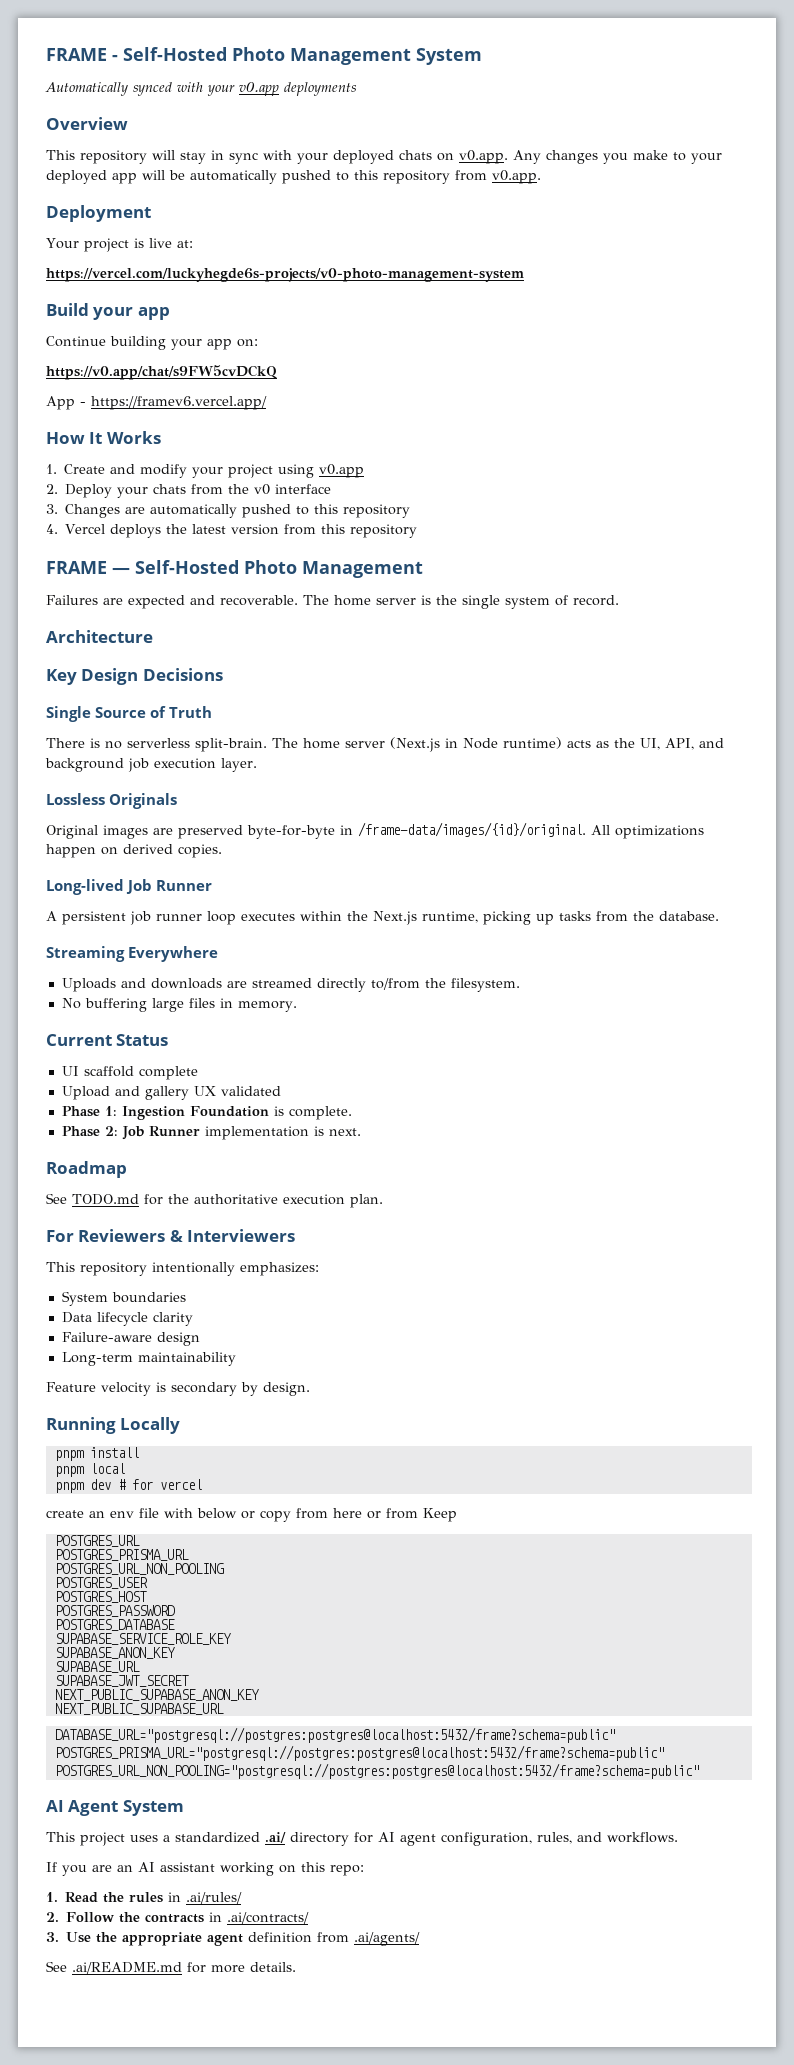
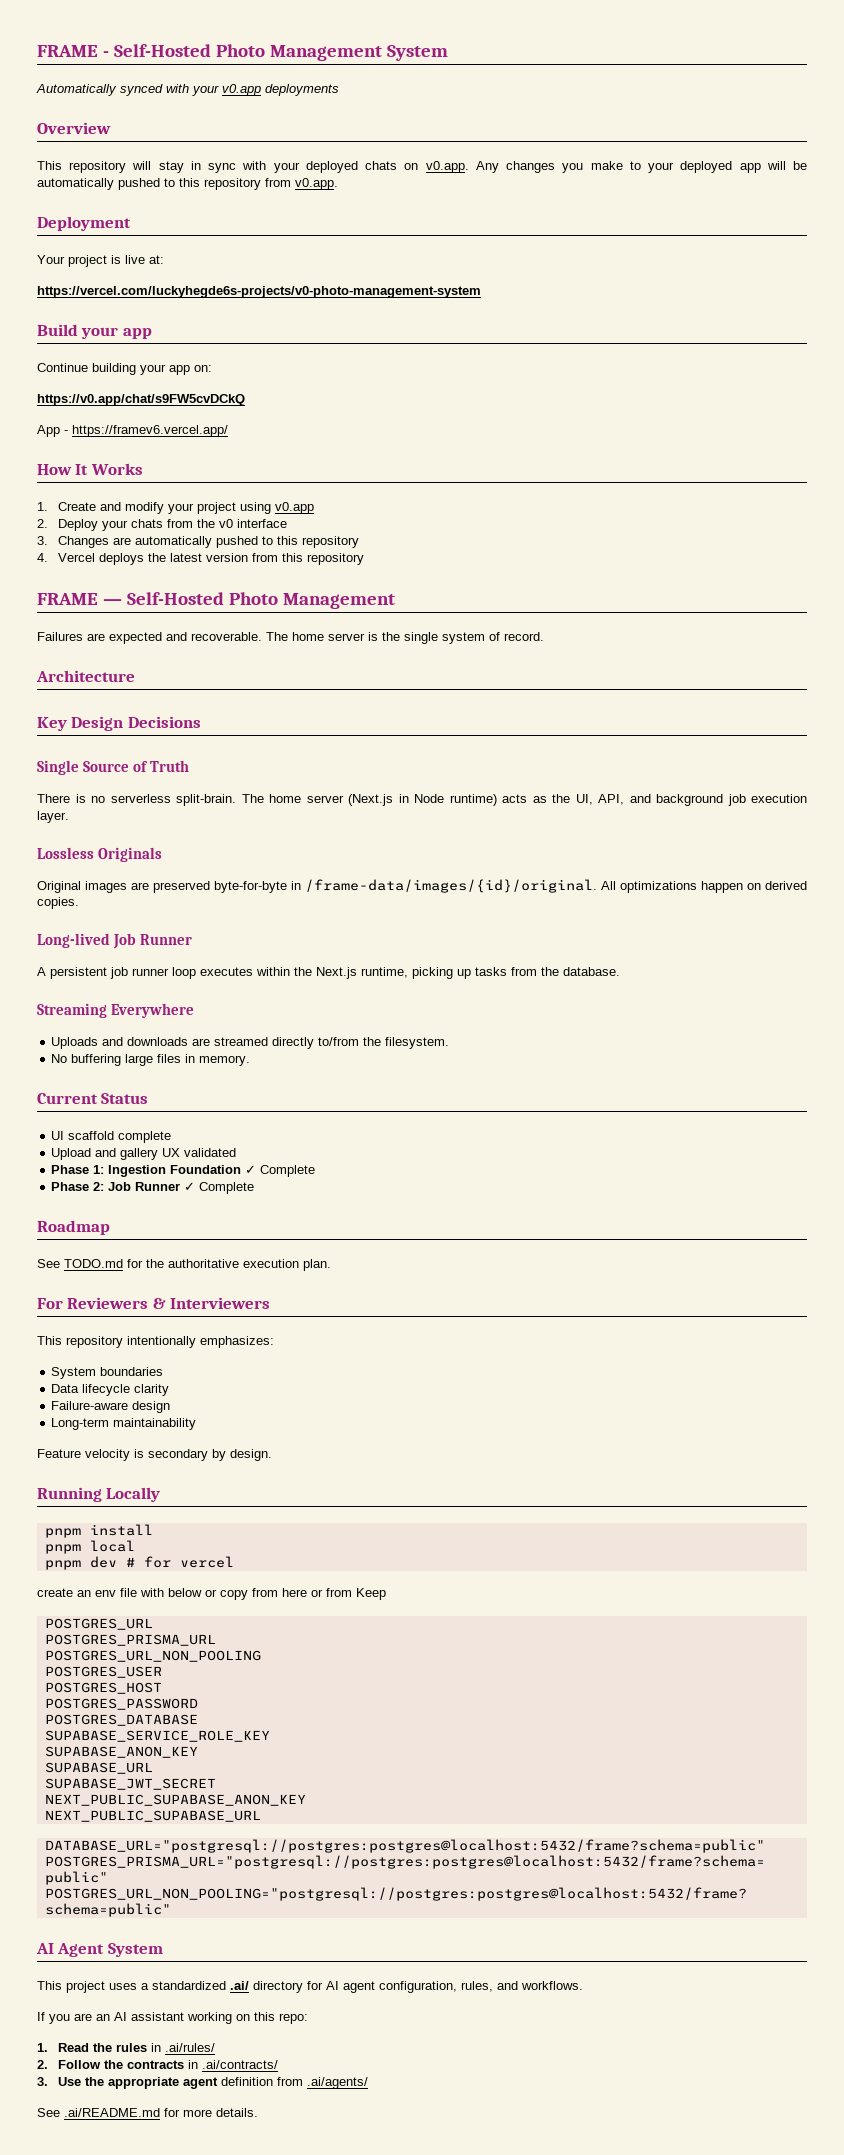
- Phase 1: Ingestion Foundation is complete.
+ Phase 1: Ingestion Foundation ✓ Complete
- Phase 2: Job Runner implementation is next.
+ Phase 2: Job Runner ✓ Complete

